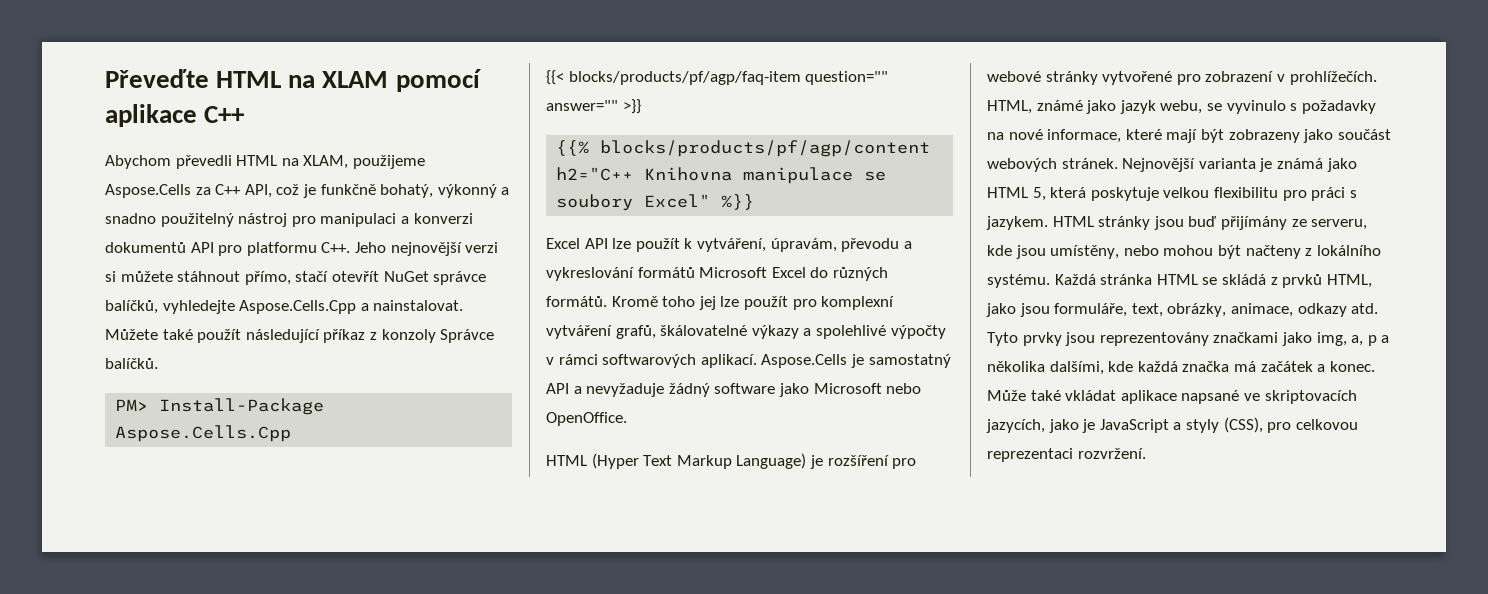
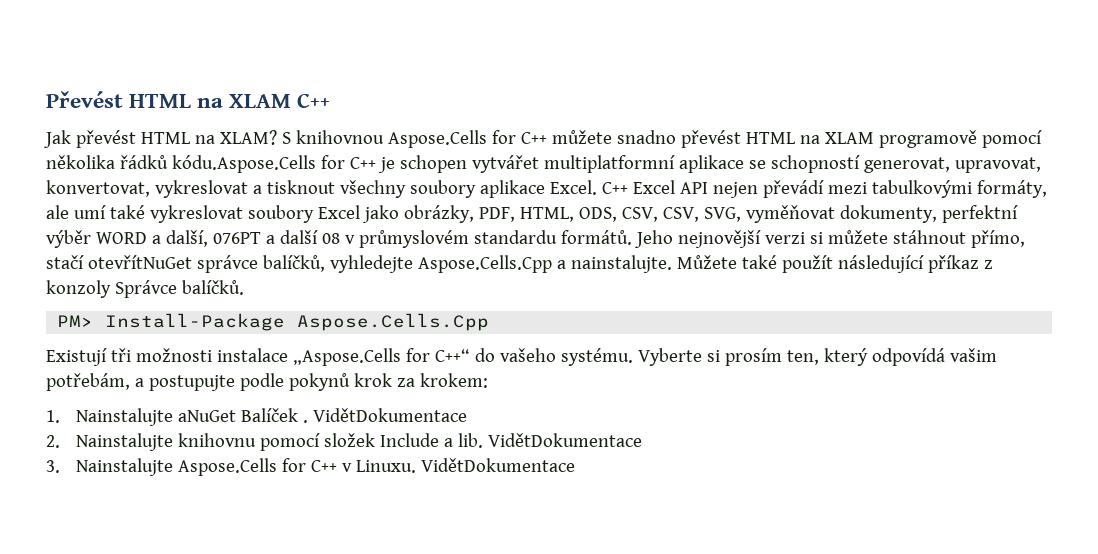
- Převeďte HTML na XLAM pomocí aplikace C++
+ Převést HTML na XLAM C++
- Abychom převedli HTML na XLAM, použijeme Aspose.Cells za C++ API, což je funkčně bohatý, výkonný a snadno použitelný nástroj pro manipulaci a konverzi dokumentů API pro platformu C++. Jeho nejnovější verzi si můžete stáhnout přímo, stačí otevřít NuGet správce balíčků, vyhledejte Aspose.Cells.Cpp a nainstalovat.
+ Jak převést HTML na XLAM? S knihovnou Aspose.Cells for C++ můžete snadno převést HTML na XLAM programově pomocí několika řádků kódu.Aspose.Cells for C++ je schopen vytvářet multiplatformní aplikace se schopností generovat, upravovat, konvertovat, vykreslovat a tisknout všechny soubory aplikace Excel. C++ Excel API nejen převádí mezi tabulkovými formáty, ale umí také vykreslovat soubory Excel jako obrázky, PDF, HTML, ODS, CSV, CSV, SVG, vyměňovat dokumenty, perfektní výběr WORD a další, 076PT a další 08 v průmyslovém standardu formátů. Jeho nejnovější verzi si můžete stáhnout přímo, stačí otevřítNuGet správce balíčků, vyhledejte Aspose.Cells.Cpp a nainstalujte.
- {{< blocks/products/pf/agp/faq-item question="" answer="" >}}
- {{% blocks/products/pf/agp/content h2="C++ Knihovna manipulace se soubory Excel" %}}
- Excel API lze použít k vytváření, úpravám, převodu a vykreslování formátů Microsoft Excel do různých formátů. Kromě toho jej lze použít pro komplexní vytváření grafů, škálovatelné výkazy a spolehlivé výpočty v rámci softwarových aplikací. Aspose.Cells je samostatný API a nevyžaduje žádný software jako Microsoft nebo OpenOffice.
- HTML (Hyper Text Markup Language) je rozšíření pro webové stránky vytvořené pro zobrazení v prohlížečích. HTML, známé jako jazyk webu, se vyvinulo s požadavky na nové informace, které mají být zobrazeny jako součást webových stránek. Nejnovější varianta je známá jako HTML 5, která poskytuje velkou flexibilitu pro práci s jazykem. HTML stránky jsou buď přijímány ze serveru, kde jsou umístěny, nebo mohou být načteny z lokálního systému. Každá stránka HTML se skládá z prvků HTML, jako jsou formuláře, text, obrázky, animace, odkazy atd. Tyto prvky jsou reprezentovány značkami jako img, a, p a několika dalšími, kde každá značka má začátek a konec. Může také vkládat aplikace napsané ve skriptovacích jazycích, jako je JavaScript a styly (CSS), pro celkovou reprezentaci rozvržení.
+ Existují tři možnosti instalace „Aspose.Cells for C++“ do vašeho systému. Vyberte si prosím ten, který odpovídá vašim potřebám, a postupujte podle pokynů krok za krokem:
+ 1. Nainstalujte aNuGet Balíček . VidětDokumentace
+ 2. Nainstalujte knihovnu pomocí složek Include a lib. VidětDokumentace
+ 3. Nainstalujte Aspose.Cells for C++ v Linuxu. VidětDokumentace

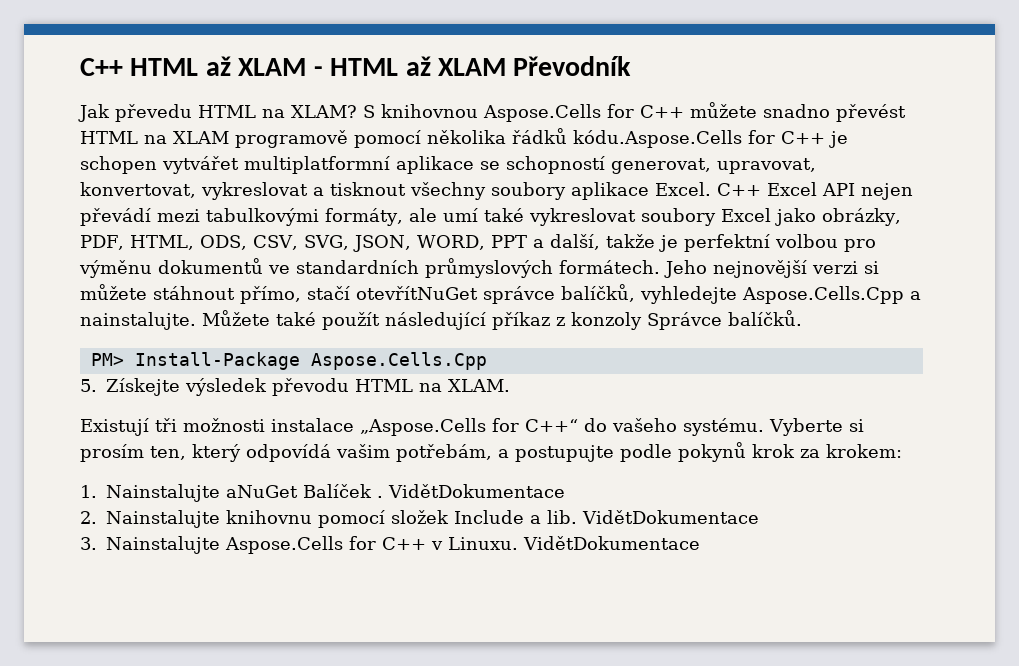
- Převést HTML na XLAM C++
+ C++ HTML až XLAM - HTML až XLAM Převodník
- Jak převést HTML na XLAM?
+ Jak převedu HTML na XLAM?
- C++ Excel API nejen převádí mezi tabulkovými formáty, ale umí také vykreslovat soubory Excel jako obrázky, PDF, HTML, ODS, CSV, CSV, SVG, vyměňovat dokumenty, perfektní výběr WORD a další, 076PT a další 08 v průmyslovém standardu formátů.
+ C++ Excel API nejen převádí mezi tabulkovými formáty, ale umí také vykreslovat soubory Excel jako obrázky, PDF, HTML, ODS, CSV, SVG, JSON, WORD, PPT a další, takže je perfektní volbou pro výměnu dokumentů ve standardních průmyslových formátech.
+ 5. Získejte výsledek převodu HTML na XLAM.

